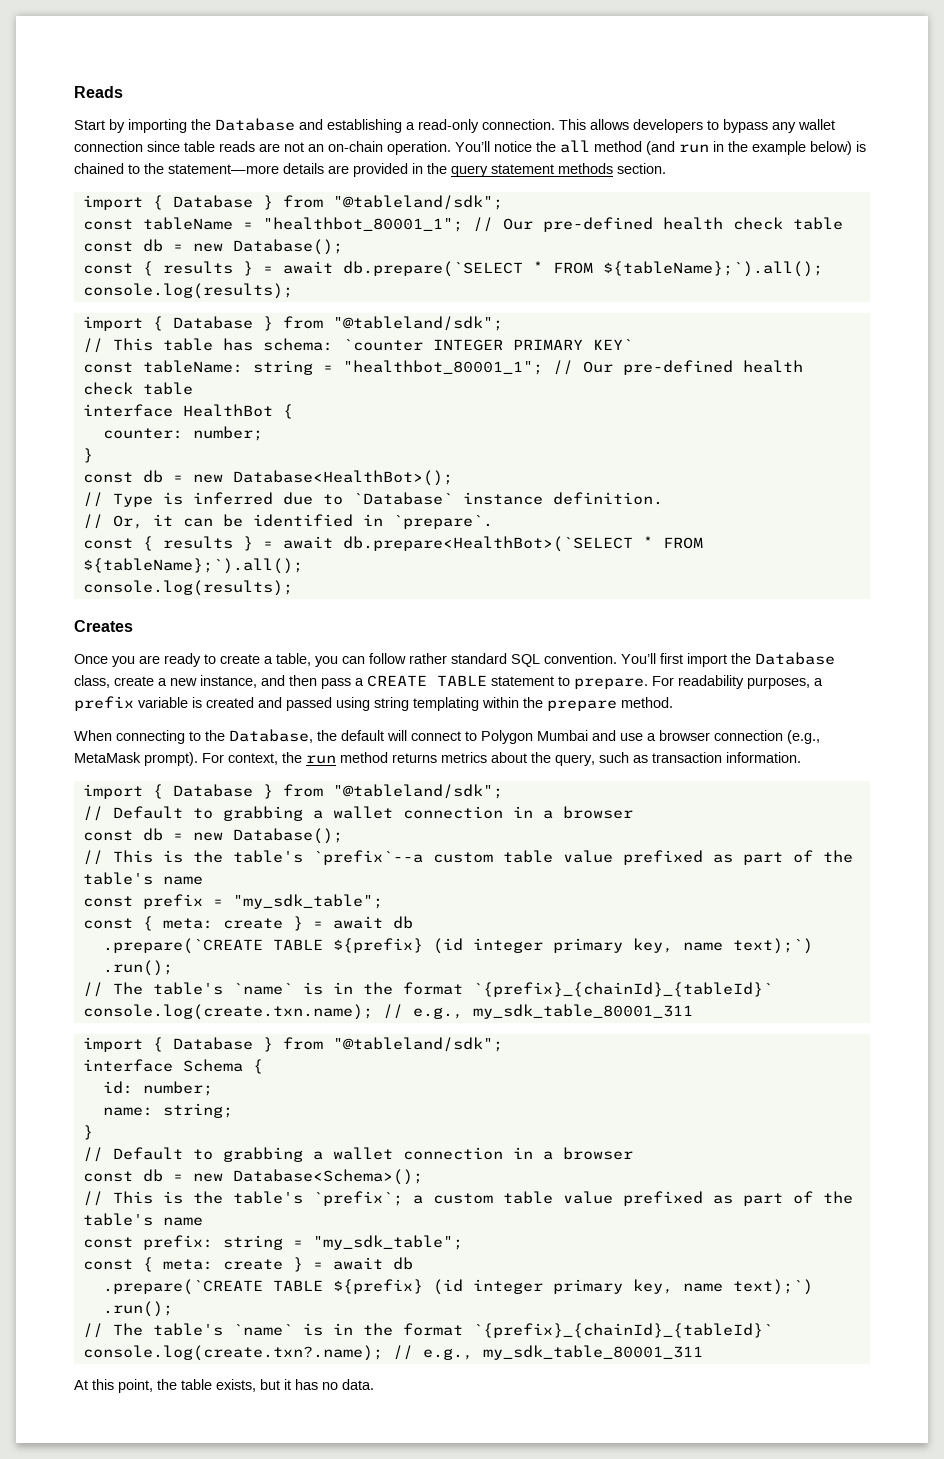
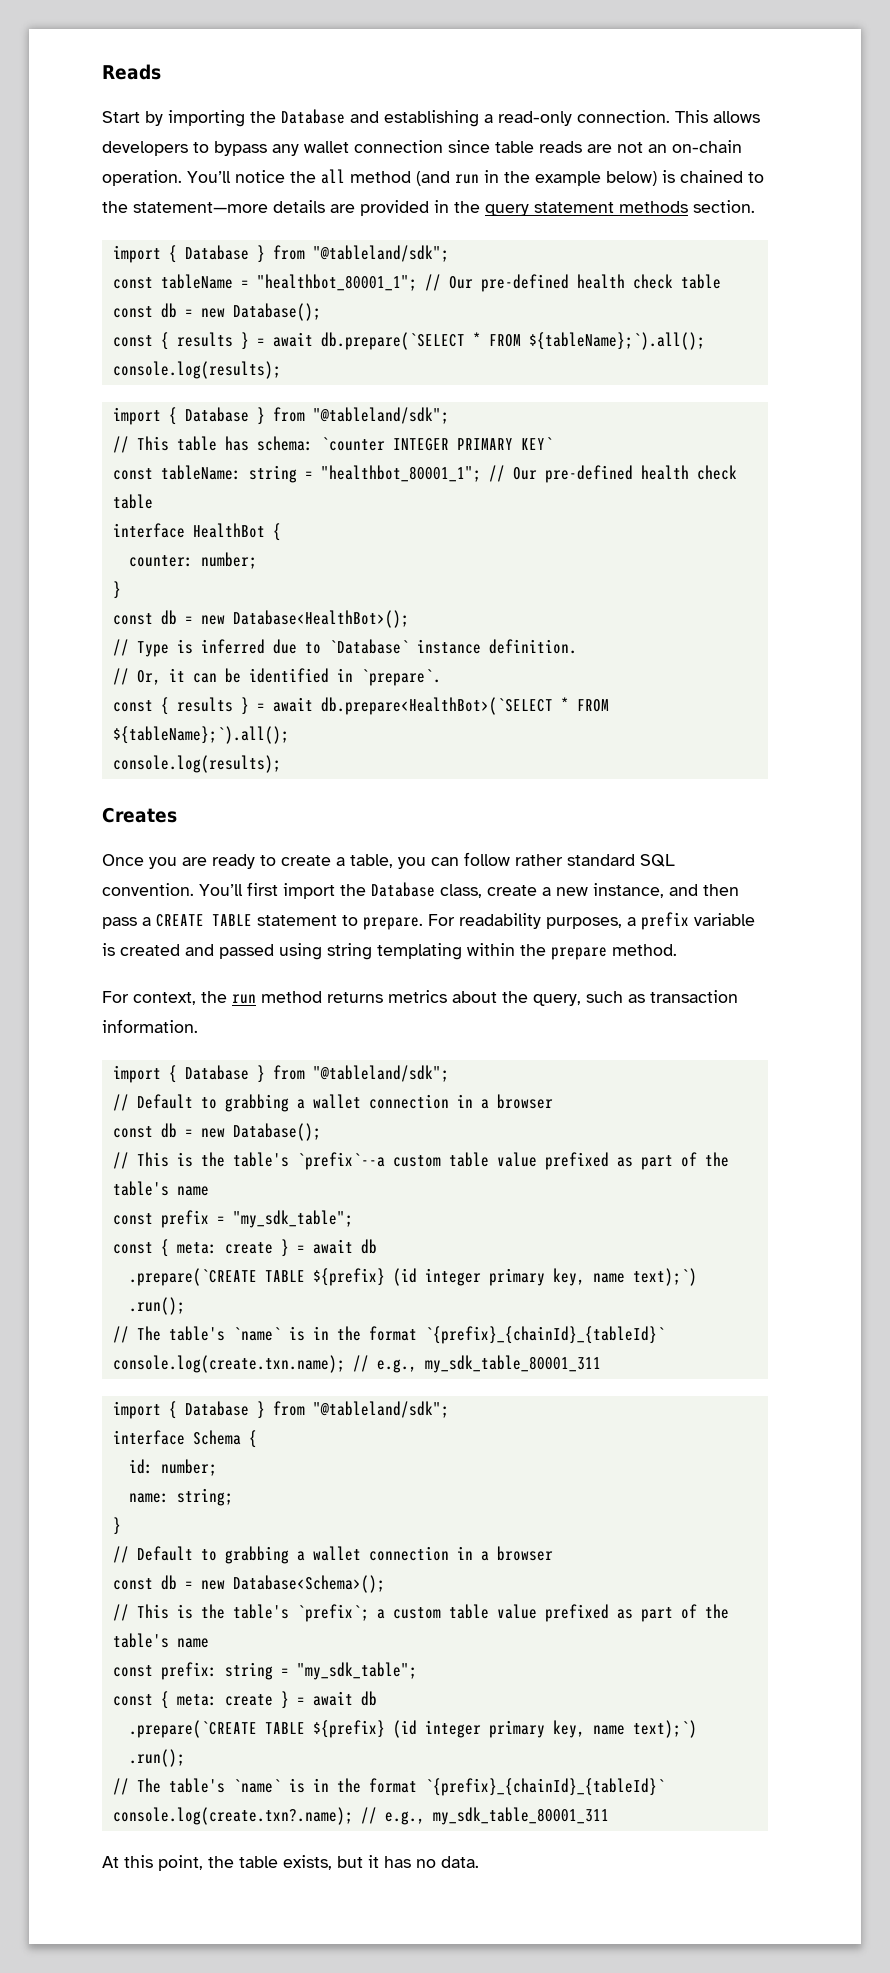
- When connecting to the Database, the default will connect to Polygon Mumbai and use a browser connection (e.g., MetaMask prompt).

